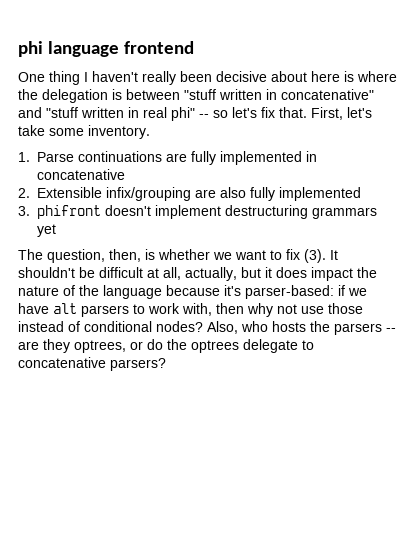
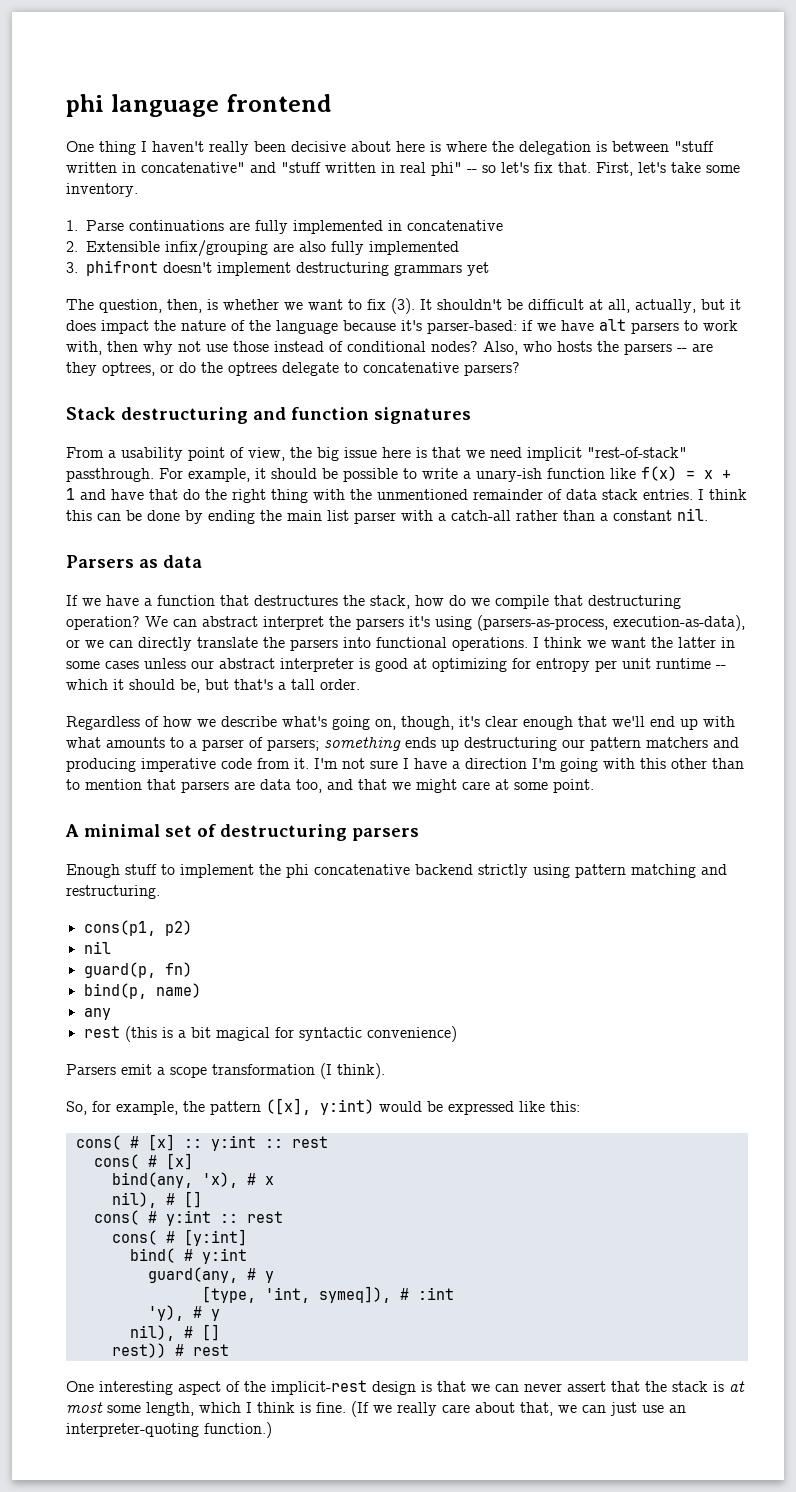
+ Stack destructuring and function signatures
+ From a usability point of view, the big issue here is that we need implicit "rest-of-stack" passthrough. For example, it should be possible to write a unary-ish function like f(x) = x + 1 and have that do the right thing with the unmentioned remainder of data stack entries. I think this can be done by ending the main list parser with a catch-all rather than a constant nil.
+ Parsers as data
+ If we have a function that destructures the stack, how do we compile that destructuring operation? We can abstract interpret the parsers it's using (parsers-as-process, execution-as-data), or we can directly translate the parsers into functional operations. I think we want the latter in some cases unless our abstract interpreter is good at optimizing for entropy per unit runtime -- which it should be, but that's a tall order.
+ Regardless of how we describe what's going on, though, it's clear enough that we'll end up with what amounts to a parser of parsers; something ends up destructuring our pattern matchers and producing imperative code from it. I'm not sure I have a direction I'm going with this other than to mention that parsers are data too, and that we might care at some point.
+ A minimal set of destructuring parsers
+ Enough stuff to implement the phi concatenative backend strictly using pattern matching and restructuring.
+ cons(p1, p2)
+ nil
+ guard(p, fn)
+ bind(p, name)
+ any
+ rest (this is a bit magical for syntactic convenience)
+ Parsers emit a scope transformation (I think).
+ So, for example, the pattern ([x], y:int) would be expressed like this:
+ cons( # [x] :: y:int :: rest
+ cons( # [x]
+ bind(any, 'x), # x
+ nil), # []
+ cons( # y:int :: rest
+ cons( # [y:int]
+ bind( # y:int
+ guard(any, # y
+ [type, 'int, symeq]), # :int
+ 'y), # y
+ nil), # []
+ rest)) # rest
+ One interesting aspect of the implicit-rest design is that we can never assert that the stack is at most some length, which I think is fine. (If we really care about that, we can just use an interpreter-quoting function.)

